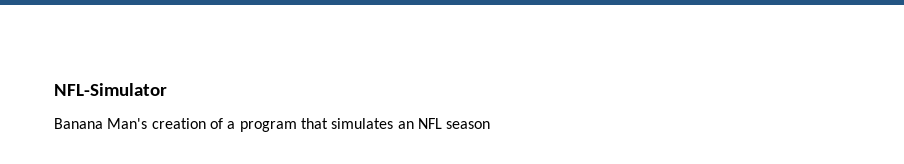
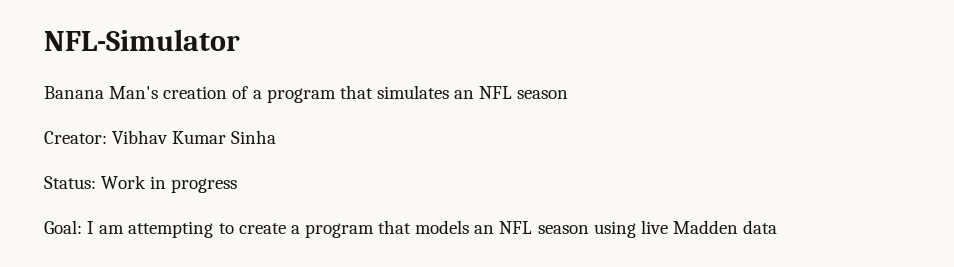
+ Creator: Vibhav Kumar Sinha
+ Status: Work in progress
+ Goal: I am attempting to create a program that models an NFL season using live Madden data

